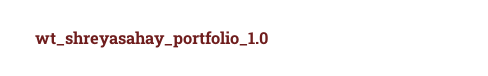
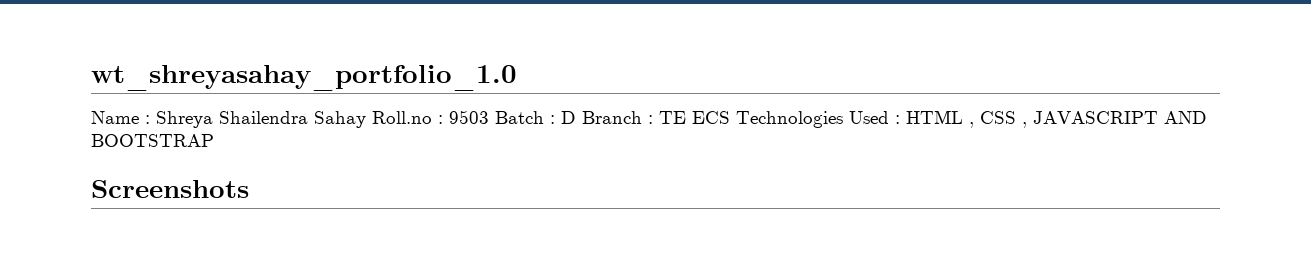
+ Name : Shreya Shailendra Sahay Roll.no : 9503 Batch : D Branch : TE ECS Technologies Used : HTML , CSS , JAVASCRIPT AND BOOTSTRAP
+ Screenshots

